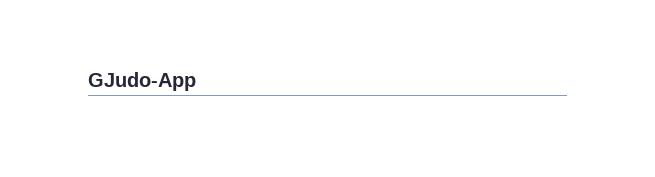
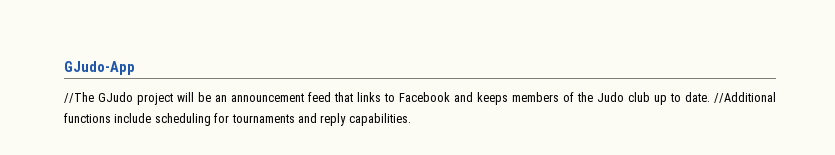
+ //The GJudo project will be an announcement feed that links to Facebook and keeps members of the Judo club up to date. //Additional functions include scheduling for tournaments and reply capabilities.

